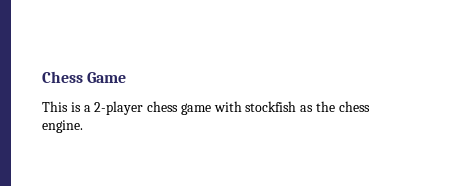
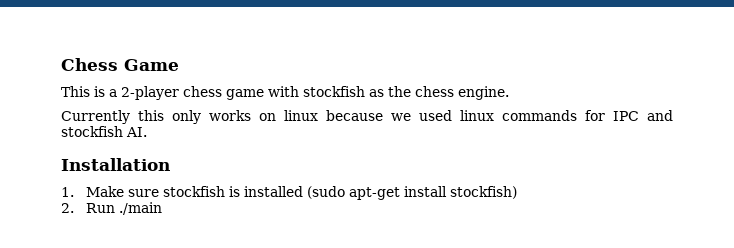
+ Currently this only works on linux because we used linux commands for IPC and stockfish AI.
+ Installation
+ 1. Make sure stockfish is installed (sudo apt-get install stockfish)
+ 2. Run ./main

